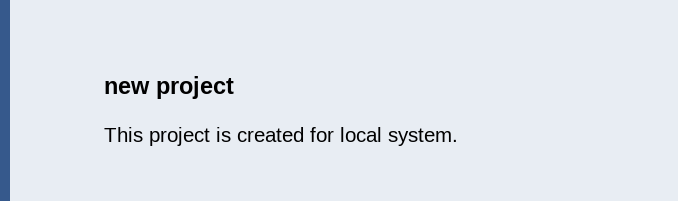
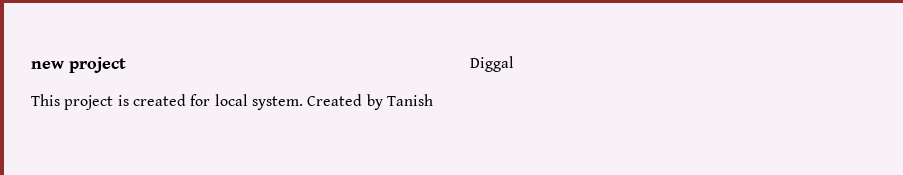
+ Created by Tanish Diggal

